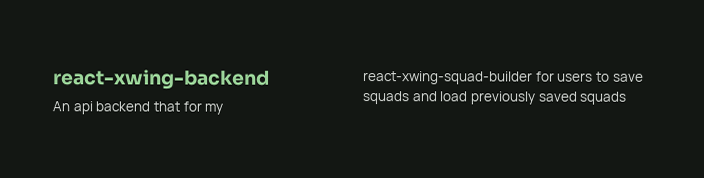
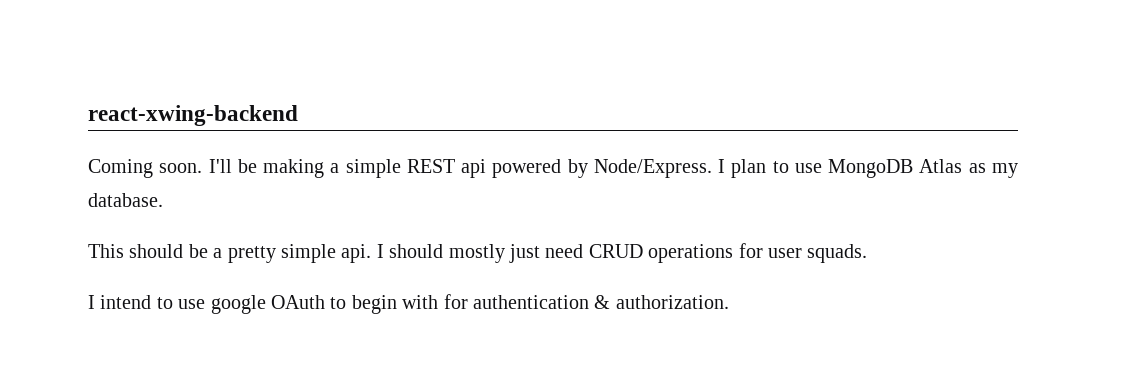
- An api backend that for my react-xwing-squad-builder for users to save squads and load previously saved squads
+ Coming soon. I'll be making a simple REST api powered by Node/Express. I plan to use MongoDB Atlas as my database.
+ This should be a pretty simple api. I should mostly just need CRUD operations for user squads.
+ I intend to use google OAuth to begin with for authentication & authorization.

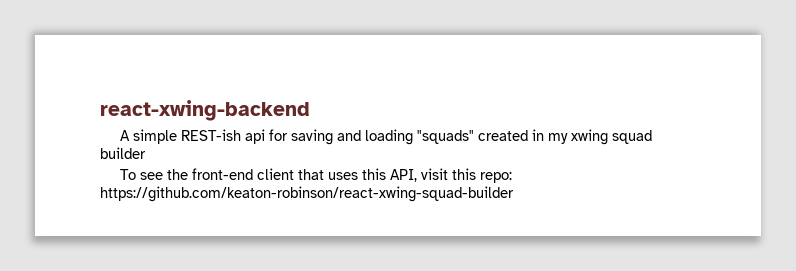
- Coming soon. I'll be making a simple REST api powered by Node/Express. I plan to use MongoDB Atlas as my database.
- This should be a pretty simple api. I should mostly just need CRUD operations for user squads.
- I intend to use google OAuth to begin with for authentication & authorization.
+ A simple REST-ish api for saving and loading "squads" created in my xwing squad builder
+ To see the front-end client that uses this API, visit this repo: https://github.com/keaton-robinson/react-xwing-squad-builder

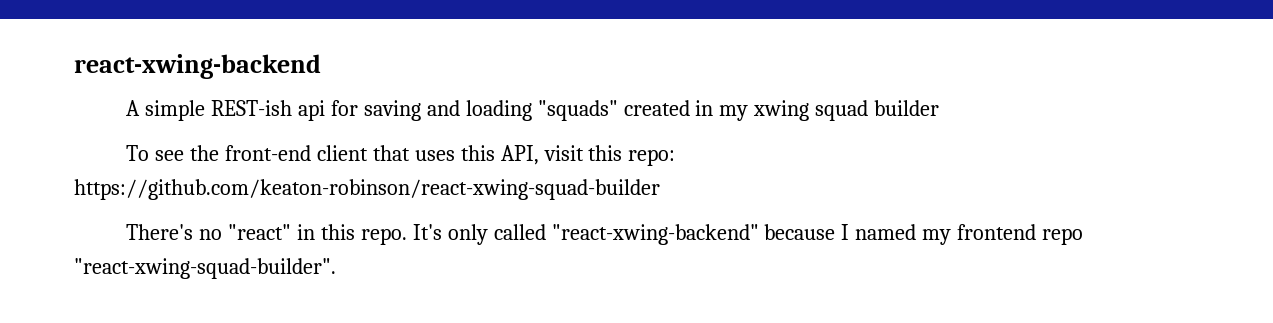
+ There's no "react" in this repo. It's only called "react-xwing-backend" because I named my frontend repo "react-xwing-squad-builder".

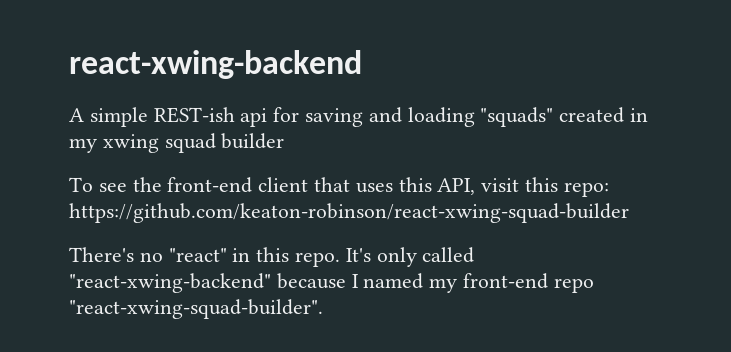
- It's only called "react-xwing-backend" because I named my frontend repo "react-xwing-squad-builder".
+ It's only called "react-xwing-backend" because I named my front-end repo "react-xwing-squad-builder".

